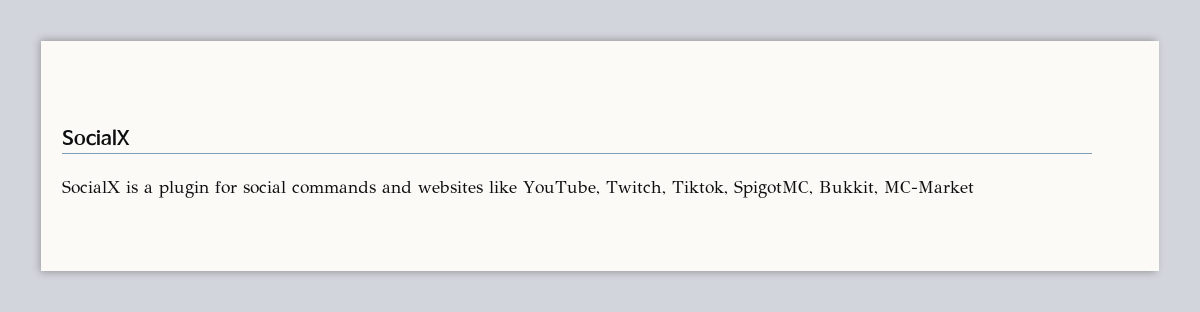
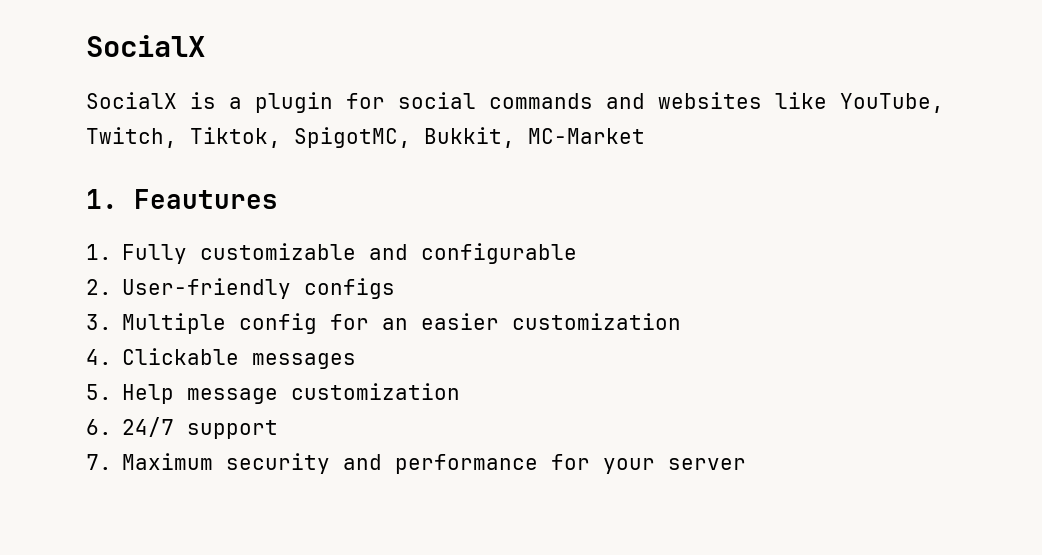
+ 1. Feautures
+ 1. Fully customizable and configurable
+ 2. User-friendly configs
+ 3. Multiple config for an easier customization
+ 4. Clickable messages
+ 5. Help message customization
+ 6. 24/7 support
+ 7. Maximum security and performance for your server

